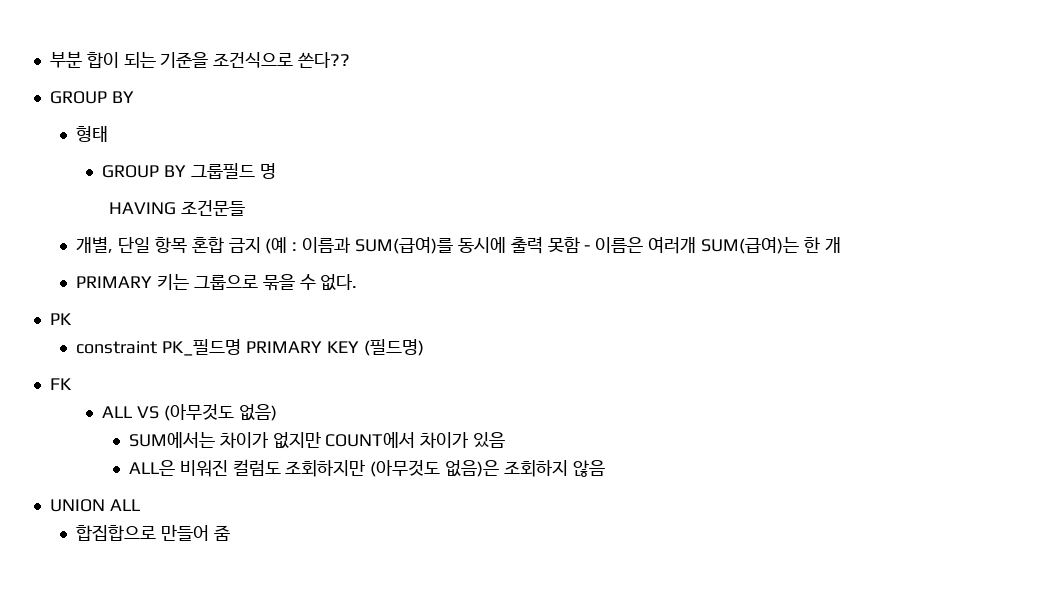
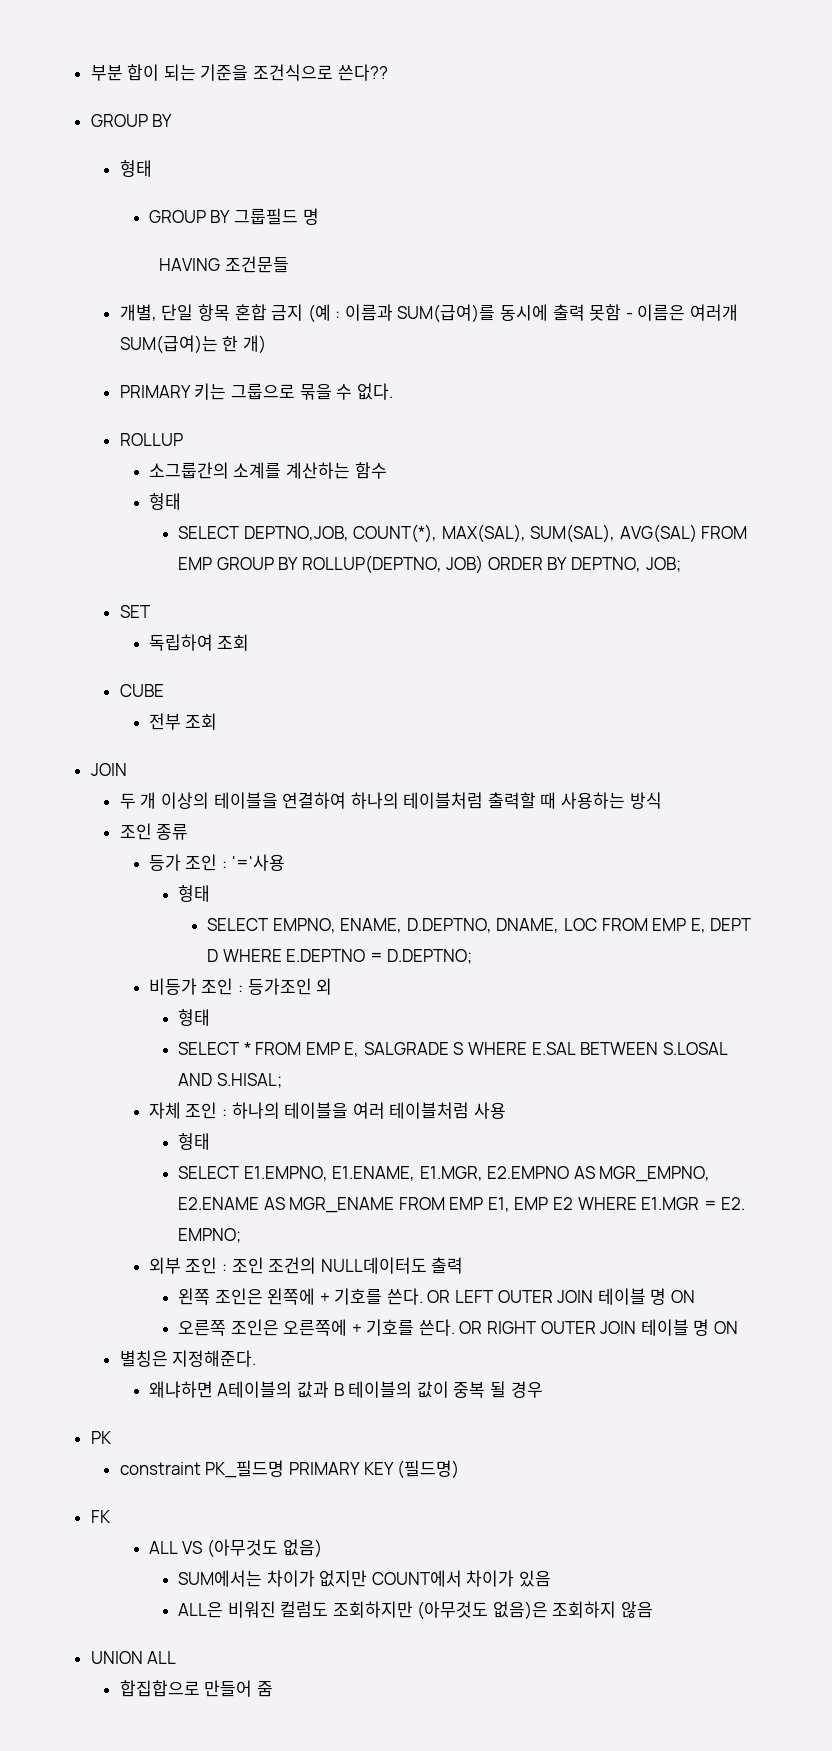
- 개별, 단일 항목 혼합 금지 (예 : 이름과 SUM(급여)를 동시에 출력 못함 - 이름은 여러개 SUM(급여)는 한 개
+ 개별, 단일 항목 혼합 금지 (예 : 이름과 SUM(급여)를 동시에 출력 못함 - 이름은 여러개 SUM(급여)는 한 개)
+ ROLLUP
+ 소그룹간의 소계를 계산하는 함수
+ 형태
+ SELECT DEPTNO,JOB, COUNT(*), MAX(SAL), SUM(SAL), AVG(SAL) FROM EMP GROUP BY ROLLUP(DEPTNO, JOB) ORDER BY DEPTNO, JOB;
+ SET
+ 독립하여 조회
+ CUBE
+ 전부 조회
+ JOIN
+ 두 개 이상의 테이블을 연결하여 하나의 테이블처럼 출력할 때 사용하는 방식
+ 조인 종류
+ 등가 조인 : '='사용
+ 형태
+ SELECT EMPNO, ENAME, D.DEPTNO, DNAME, LOC FROM EMP E, DEPT D WHERE E.DEPTNO = D.DEPTNO;
+ 비등가 조인 : 등가조인 외
+ 형태
+ SELECT * FROM EMP E, SALGRADE S WHERE E.SAL BETWEEN S.LOSAL AND S.HISAL;
+ 자체 조인 : 하나의 테이블을 여러 테이블처럼 사용
+ 형태
+ SELECT E1.EMPNO, E1.ENAME, E1.MGR, E2.EMPNO AS MGR_EMPNO, E2.ENAME AS MGR_ENAME FROM EMP E1, EMP E2 WHERE E1.MGR = E2. EMPNO;
+ 외부 조인 : 조인 조건의 NULL데이터도 출력
+ 왼쪽 조인은 왼쪽에 + 기호를 쓴다. OR LEFT OUTER JOIN 테이블 명 ON
+ 오른쪽 조인은 오른쪽에 + 기호를 쓴다. OR RIGHT OUTER JOIN 테이블 명 ON
+ 별칭은 지정해준다.
+ 왜냐하면 A테이블의 값과 B 테이블의 값이 중복 될 경우

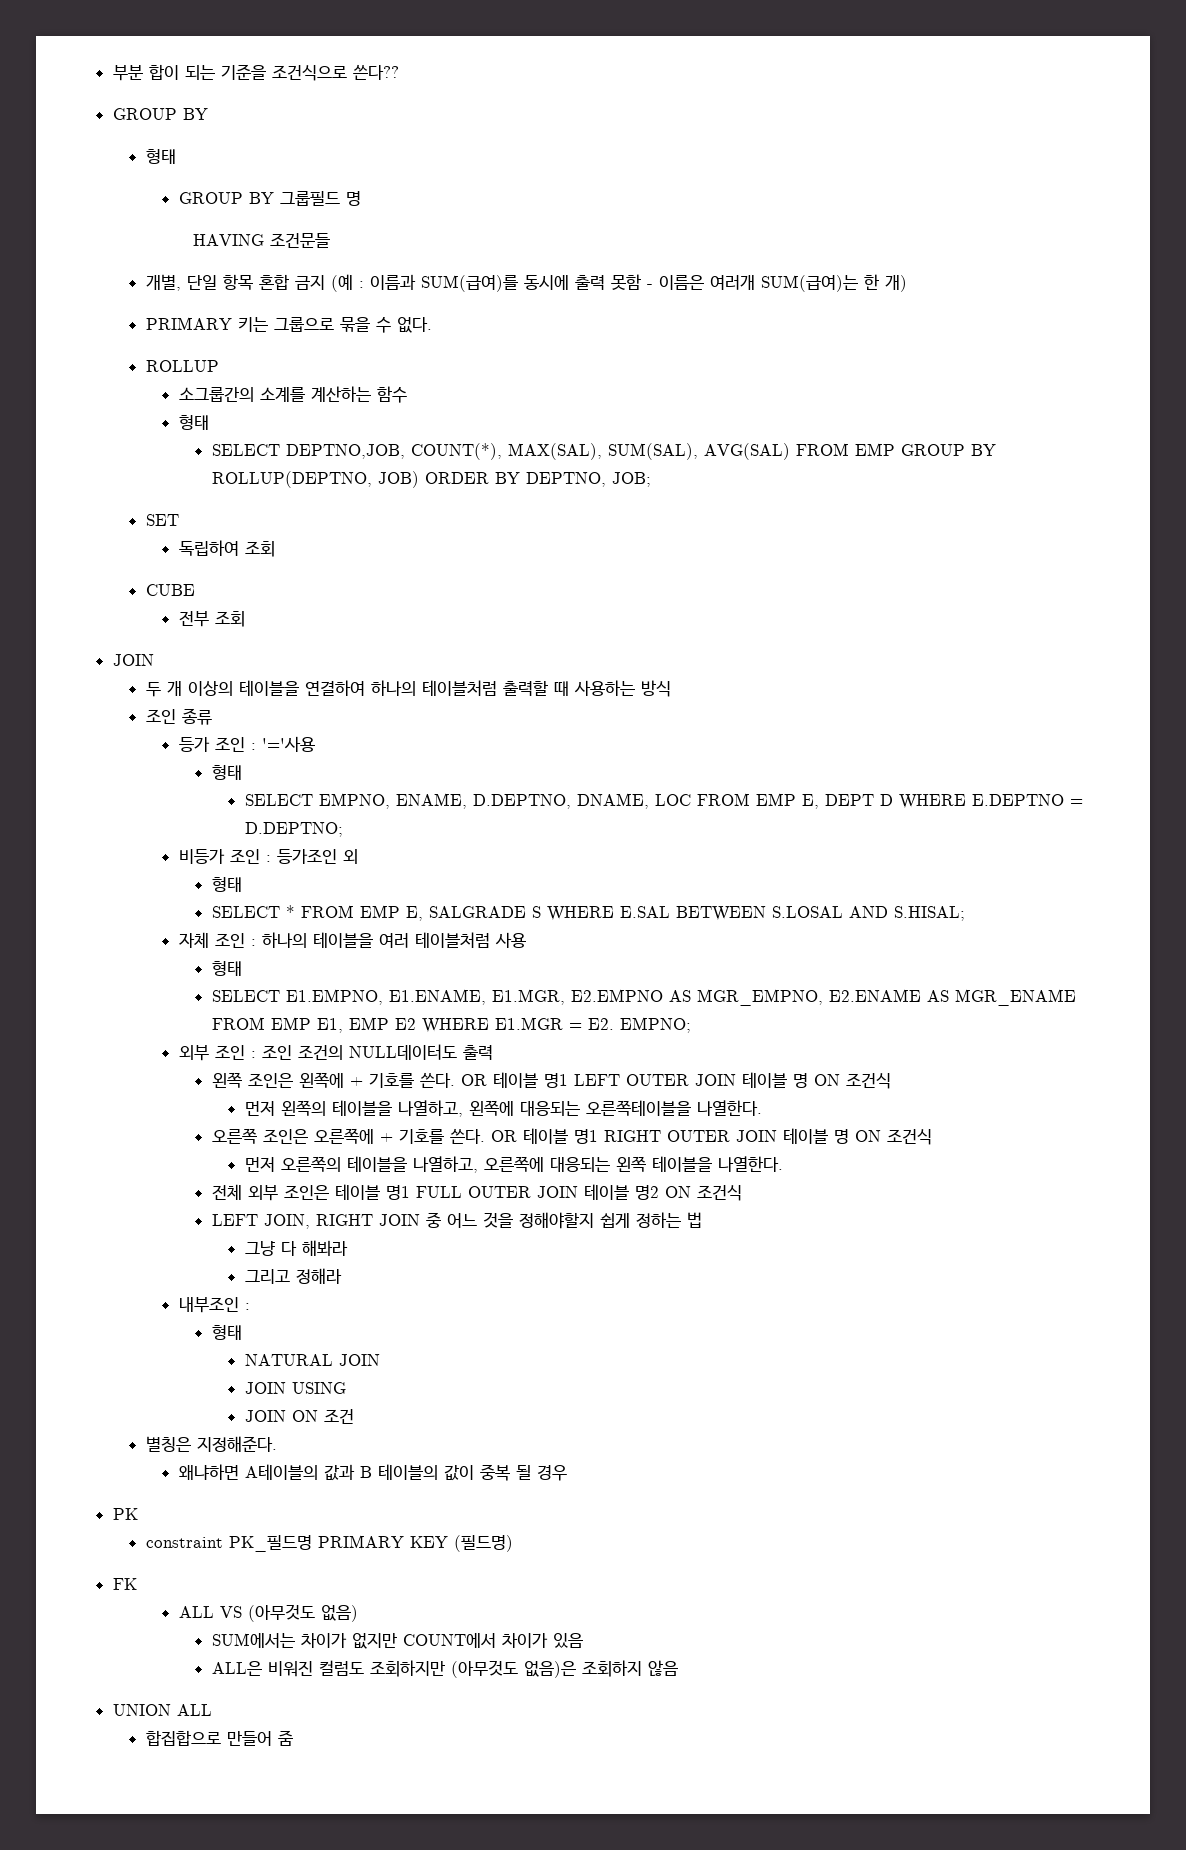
- OR LEFT OUTER JOIN 테이블 명 ON
+ OR 테이블 명1 LEFT OUTER JOIN 테이블 명 ON 조건식
+ 먼저 왼쪽의 테이블을 나열하고, 왼쪽에 대응되는 오른쪽테이블을 나열한다.
- OR RIGHT OUTER JOIN 테이블 명 ON
+ OR 테이블 명1 RIGHT OUTER JOIN 테이블 명 ON 조건식
+ 먼저 오른쪽의 테이블을 나열하고, 오른쪽에 대응되는 왼쪽 테이블을 나열한다.
+ 전체 외부 조인은 테이블 명1 FULL OUTER JOIN 테이블 명2 ON 조건식
+ LEFT JOIN, RIGHT JOIN 중 어느 것을 정해야할지 쉽게 정하는 법
+ 그냥 다 해봐라
+ 그리고 정해라
+ 내부조인 :
+ 형태
+ NATURAL JOIN
+ JOIN USING
+ JOIN ON 조건

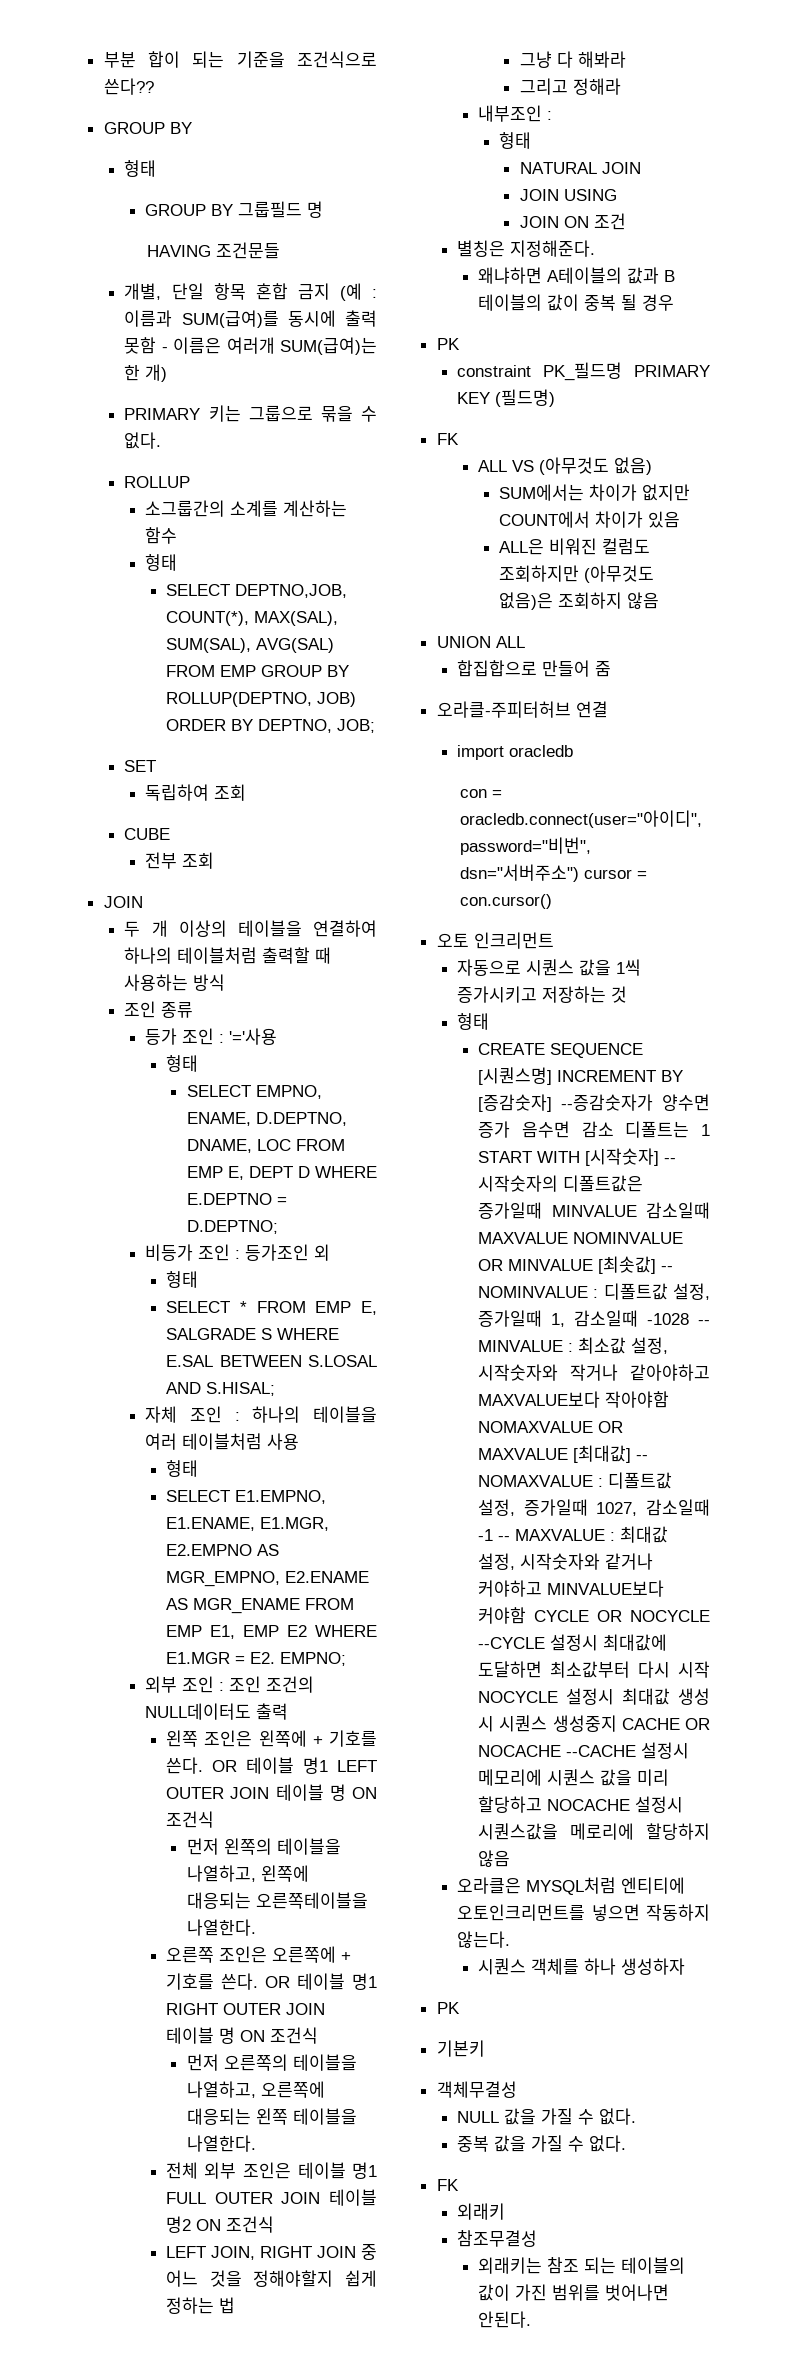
+ 오라클-주피터허브 연결
+ import oracledb
+ con = oracledb.connect(user="아이디", password="비번", dsn="서버주소") cursor = con.cursor()
+ 오토 인크리먼트
+ 자동으로 시퀀스 값을 1씩 증가시키고 저장하는 것
+ 형태
+ CREATE SEQUENCE [시퀀스명] INCREMENT BY [증감숫자] --증감숫자가 양수면 증가 음수면 감소 디폴트는 1 START WITH [시작숫자] -- 시작숫자의 디폴트값은 증가일때 MINVALUE 감소일때 MAXVALUE NOMINVALUE OR MINVALUE [최솟값] -- NOMINVALUE : 디폴트값 설정, 증가일때 1, 감소일때 -1028 -- MINVALUE : 최소값 설정, 시작숫자와 작거나 같아야하고 MAXVALUE보다 작아야함 NOMAXVALUE OR MAXVALUE [최대값] -- NOMAXVALUE : 디폴트값 설정, 증가일때 1027, 감소일때 -1 -- MAXVALUE : 최대값 설정, 시작숫자와 같거나 커야하고 MINVALUE보다 커야함 CYCLE OR NOCYCLE --CYCLE 설정시 최대값에 도달하면 최소값부터 다시 시작 NOCYCLE 설정시 최대값 생성 시 시퀀스 생성중지 CACHE OR NOCACHE --CACHE 설정시 메모리에 시퀀스 값을 미리 할당하고 NOCACHE 설정시 시퀀스값을 메로리에 할당하지 않음
+ 오라클은 MYSQL처럼 엔티티에 오토인크리먼트를 넣으면 작동하지 않는다.
+ 시퀀스 객체를 하나 생성하자
+ PK
+ 기본키
+ 객체무결성
+ NULL 값을 가질 수 없다.
+ 중복 값을 가질 수 없다.
+ FK
+ 외래키
+ 참조무결성
+ 외래키는 참조 되는 테이블의 값이 가진 범위를 벗어나면 안된다.

